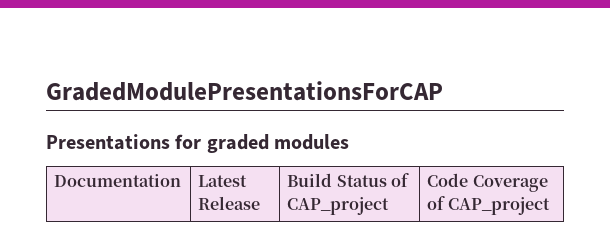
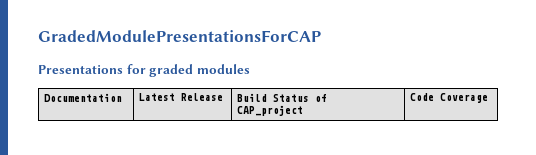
- Documentation | Latest Release | Build Status of CAP_project | Code Coverage of CAP_project
+ Documentation | Latest Release | Build Status of CAP_project | Code Coverage

